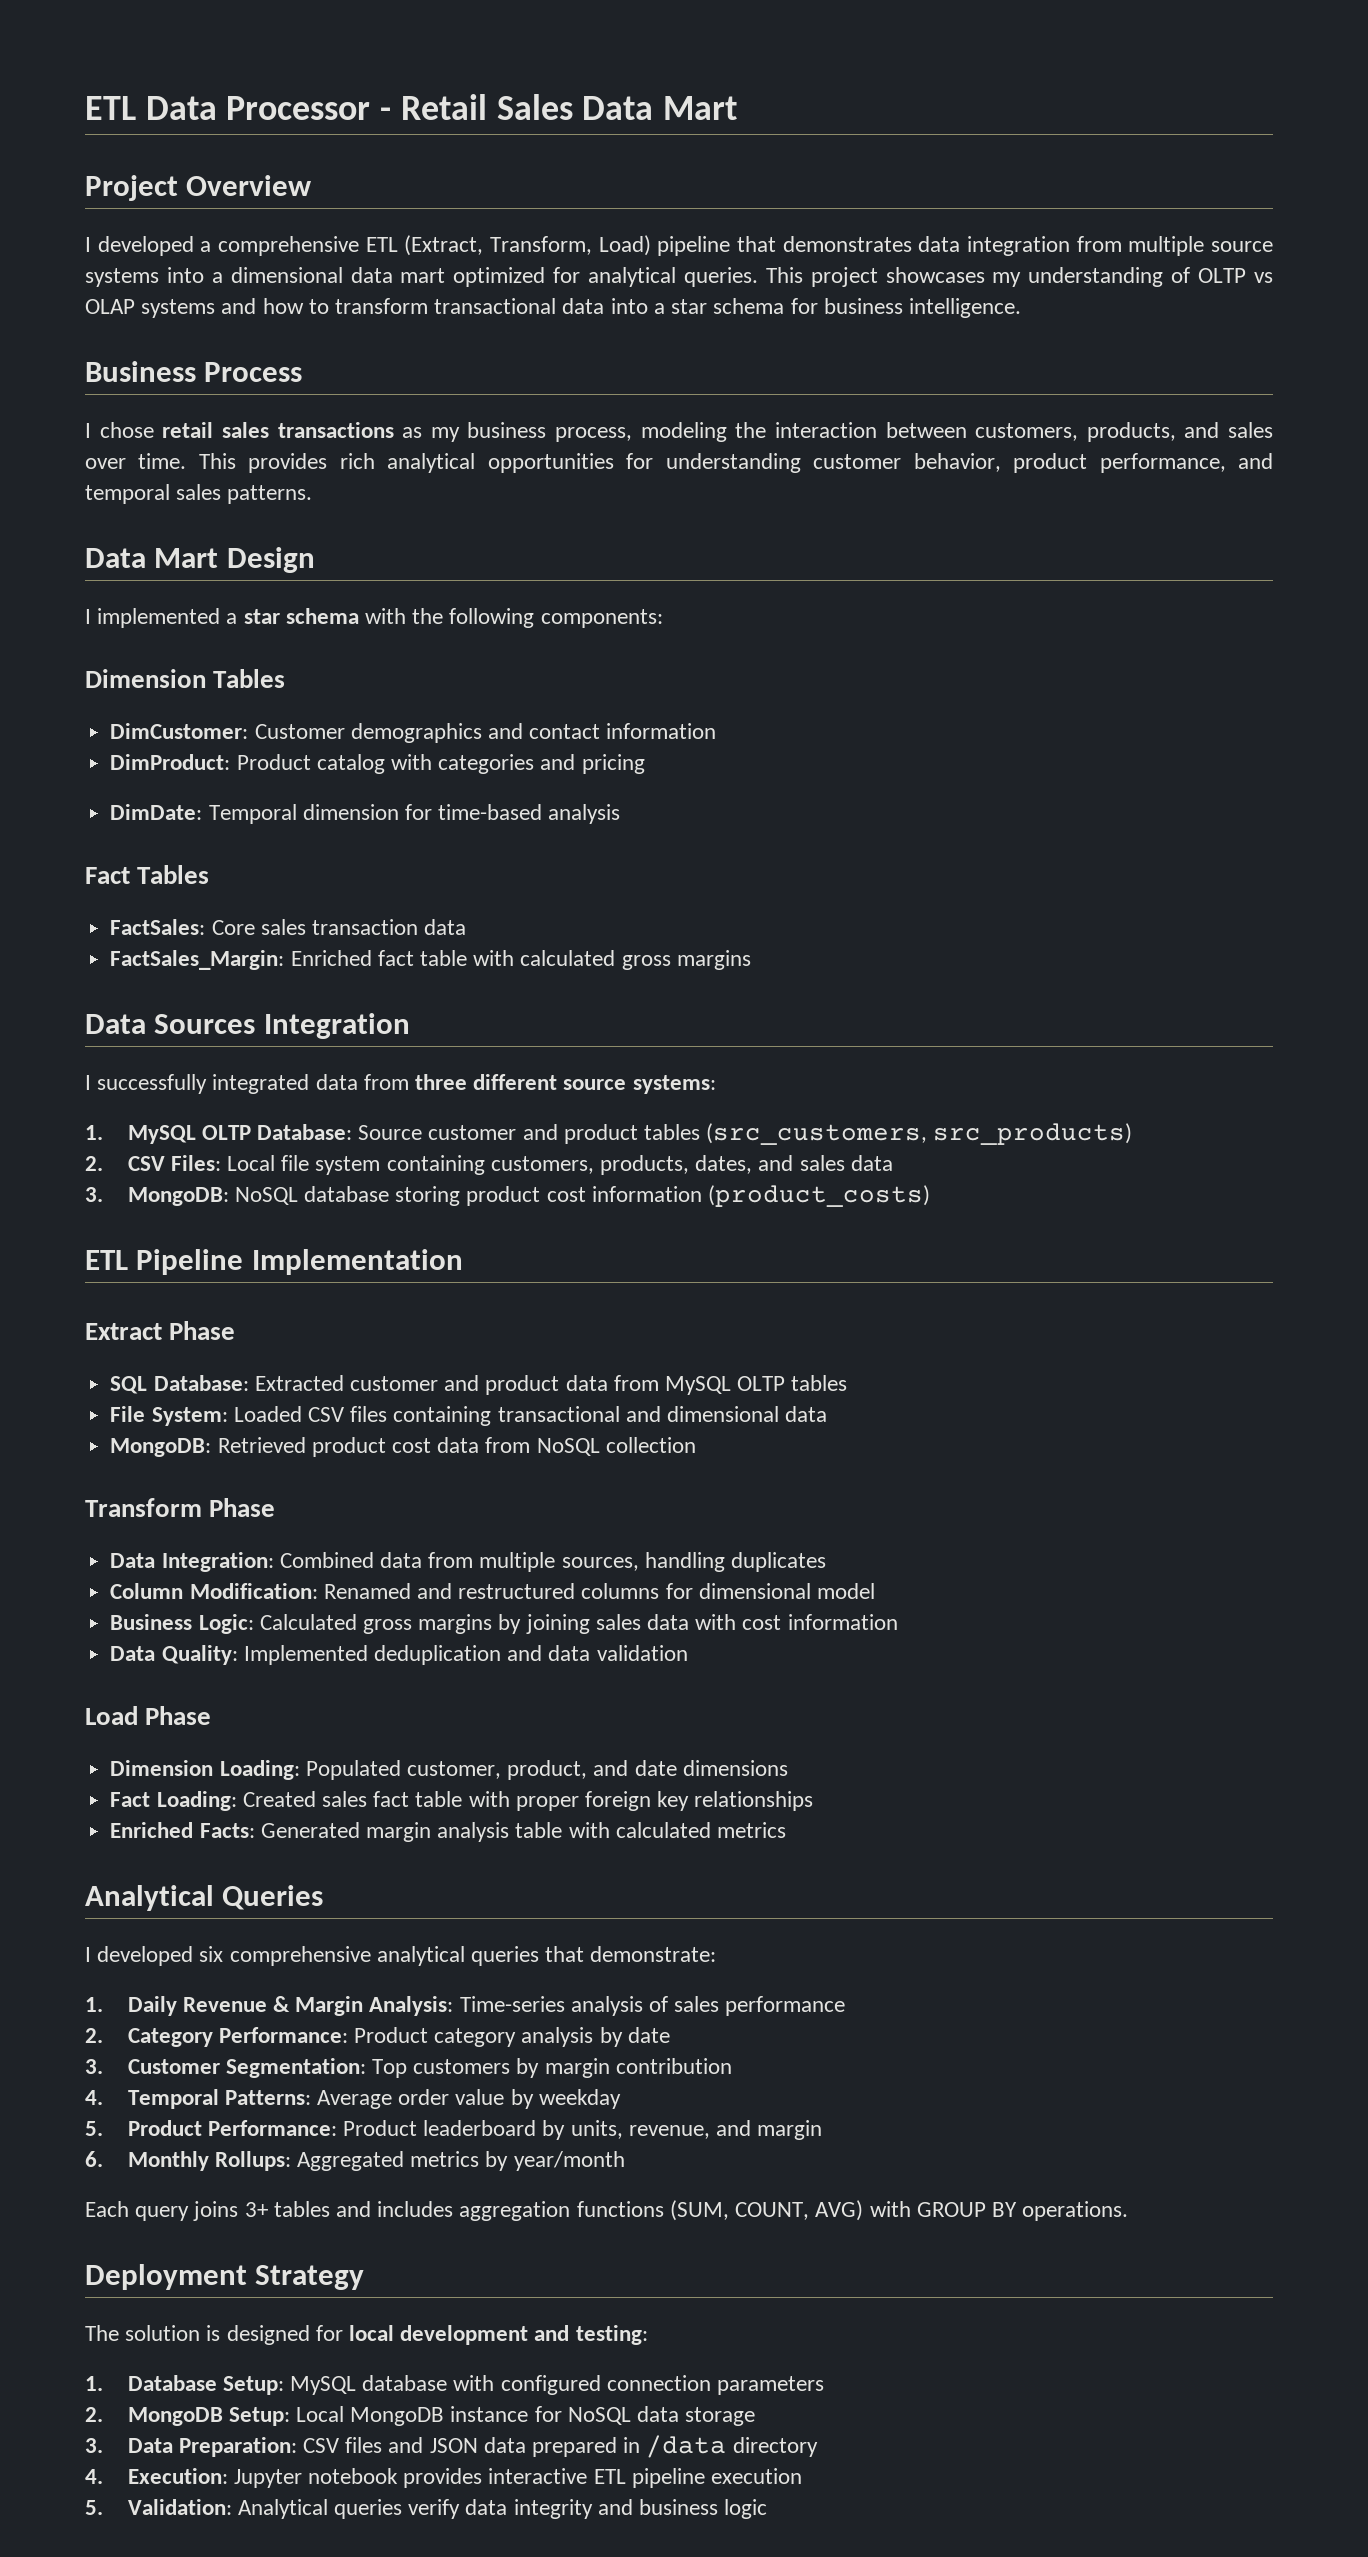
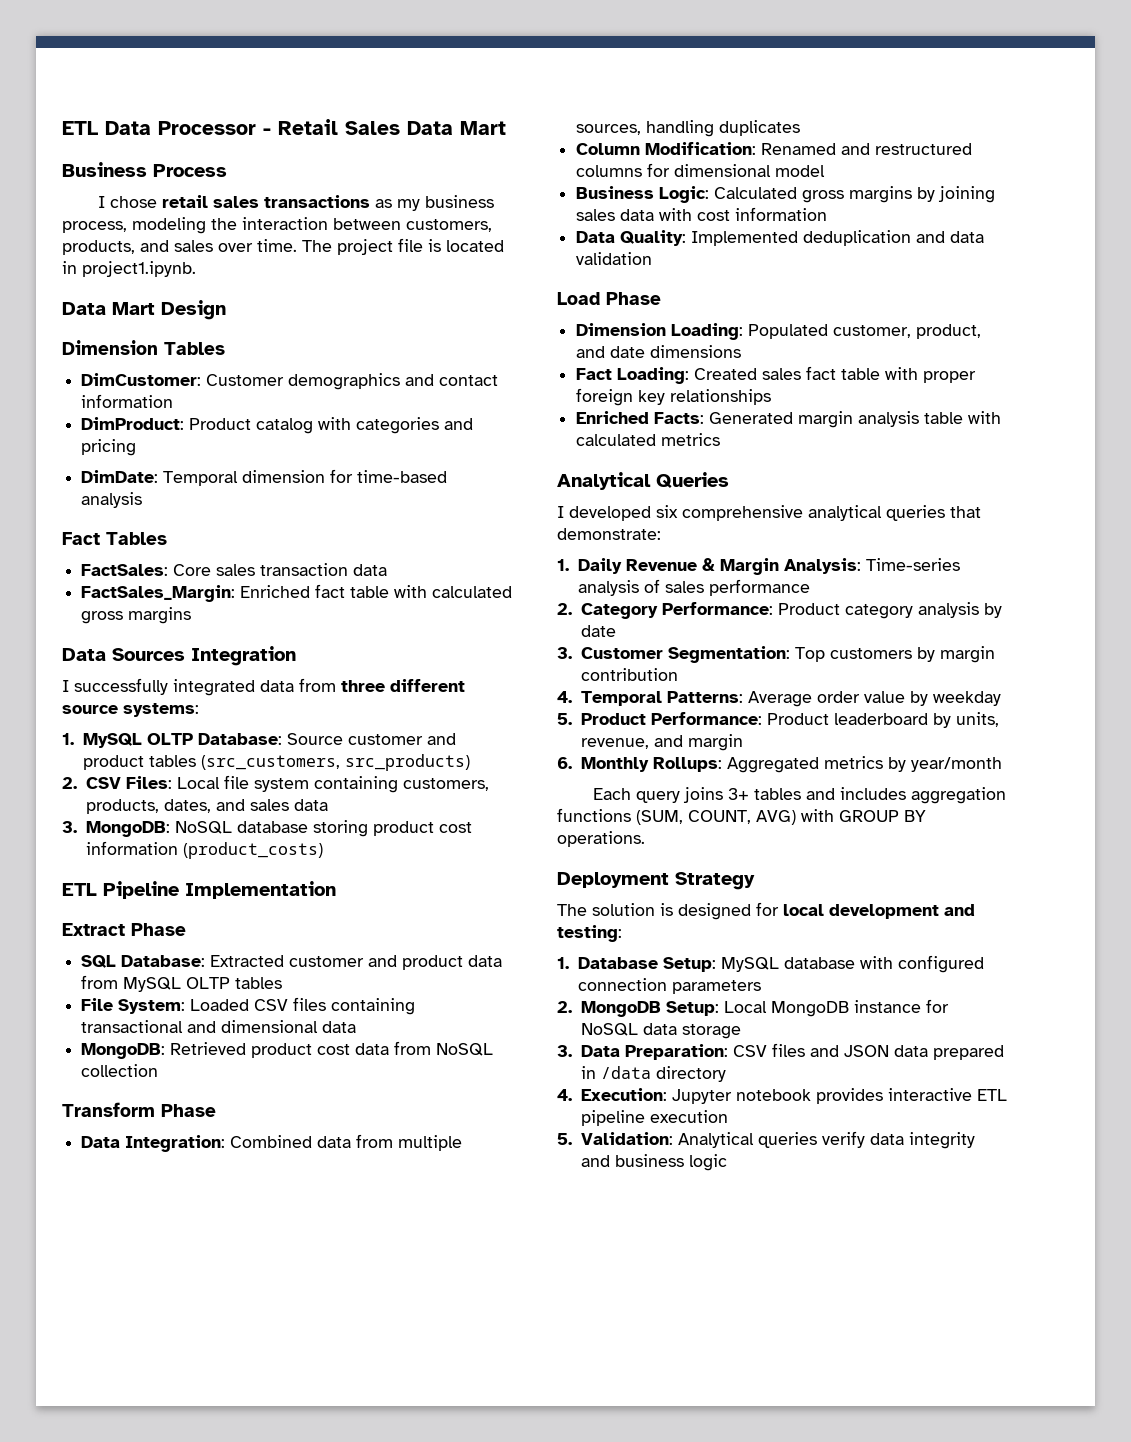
- Project Overview
- I developed a comprehensive ETL (Extract, Transform, Load) pipeline that demonstrates data integration from multiple source systems into a dimensional data mart optimized for analytical queries. This project showcases my understanding of OLTP vs OLAP systems and how to transform transactional data into a star schema for business intelligence.
- This provides rich analytical opportunities for understanding customer behavior, product performance, and temporal sales patterns.
+ The project file is located in project1.ipynb.
  Data Mart Design
- I implemented a star schema with the following components:

